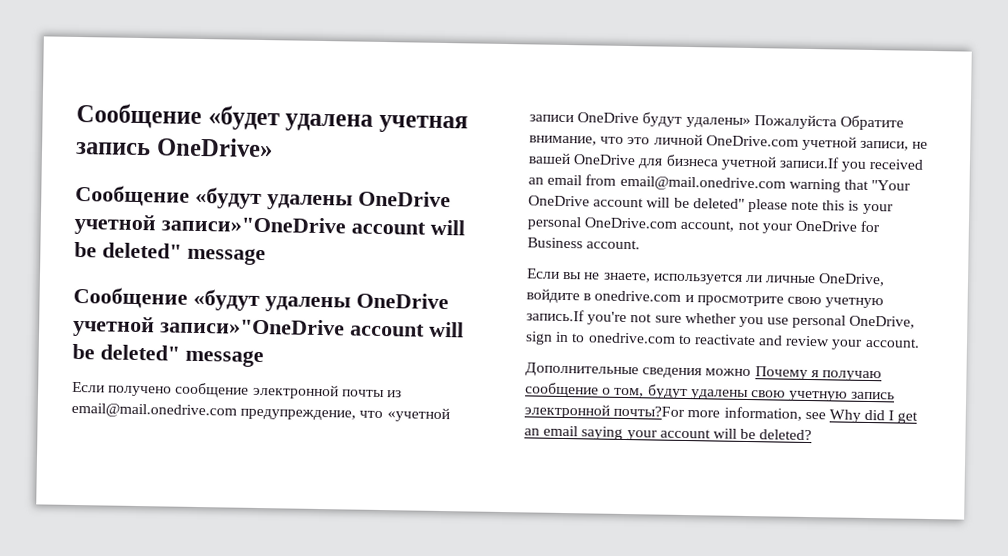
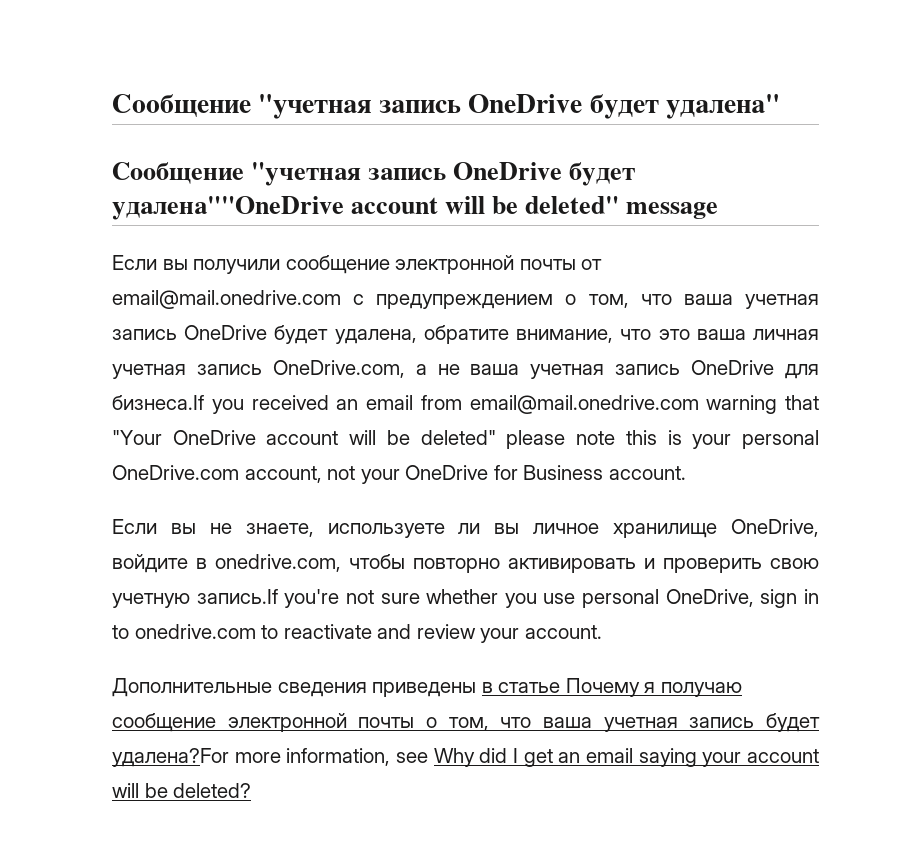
- Сообщение «будет удалена учетная запись OneDrive»
- Сообщение «будут удалены OneDrive учетной записи»"OneDrive account will be deleted" message
- Сообщение «будут удалены OneDrive учетной записи»"OneDrive account will be deleted" message
+ Сообщение "учетная запись OneDrive будет удалена"
+ Сообщение "учетная запись OneDrive будет удалена""OneDrive account will be deleted" message
- Если получено сообщение электронной почты из email@mail.onedrive.com предупреждение, что «учетной записи OneDrive будут удалены» Пожалуйста Обратите внимание, что это личной OneDrive.com учетной записи, не вашей OneDrive для бизнеса учетной записи.If you received an email from email@mail.onedrive.com warning that "Your OneDrive account will be deleted" please note this is your personal OneDrive.com account, not your OneDrive for Business account.
+ Если вы получили сообщение электронной почты от email@mail.onedrive.com с предупреждением о том, что ваша учетная запись OneDrive будет удалена, обратите внимание, что это ваша личная учетная запись OneDrive.com, а не ваша учетная запись OneDrive для бизнеса.If you received an email from email@mail.onedrive.com warning that "Your OneDrive account will be deleted" please note this is your personal OneDrive.com account, not your OneDrive for Business account.
- Если вы не знаете, используется ли личные OneDrive, войдите в onedrive.com и просмотрите свою учетную запись.If you're not sure whether you use personal OneDrive, sign in to onedrive.com to reactivate and review your account.
+ Если вы не знаете, используете ли вы личное хранилище OneDrive, войдите в onedrive.com, чтобы повторно активировать и проверить свою учетную запись.If you're not sure whether you use personal OneDrive, sign in to onedrive.com to reactivate and review your account.
- Дополнительные сведения можно Почему я получаю сообщение о том, будут удалены свою учетную запись электронной почты?For more information, see Why did I get an email saying your account will be deleted?
+ Дополнительные сведения приведены в статье Почему я получаю сообщение электронной почты о том, что ваша учетная запись будет удалена?For more information, see Why did I get an email saying your account will be deleted?

